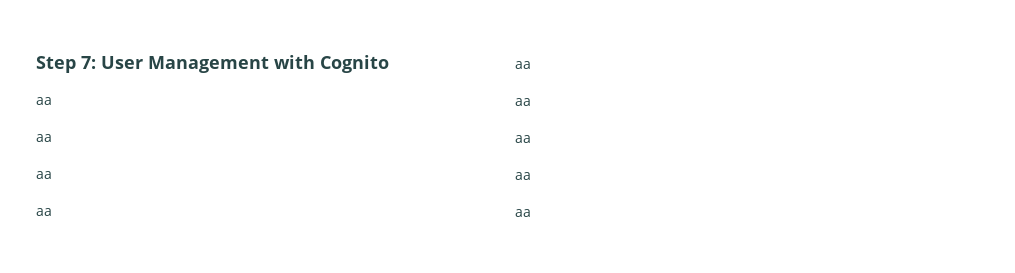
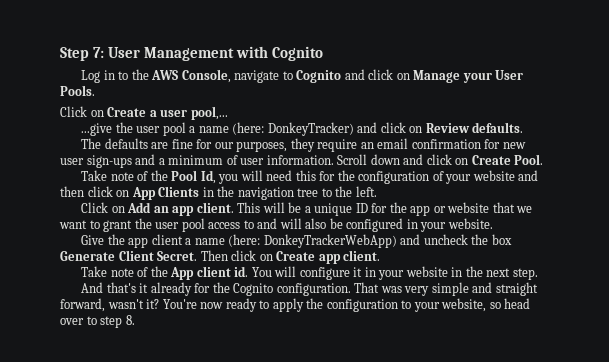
  Step 7: User Management with Cognito
- aa
- aa
- aa
- aa
- aa
- aa
- aa
- aa
- aa
+ Log in to the AWS Console, navigate to Cognito and click on Manage your User Pools.
+ Click on Create a user pool,...
+ ...give the user pool a name (here: DonkeyTracker) and click on Review defaults.
+ The defaults are fine for our purposes, they require an email confirmation for new user sign-ups and a minimum of user information. Scroll down and click on Create Pool.
+ Take note of the Pool Id, you will need this for the configuration of your website and then click on App Clients in the navigation tree to the left.
+ Click on Add an app client. This will be a unique ID for the app or website that we want to grant the user pool access to and will also be configured in your website.
+ Give the app client a name (here: DonkeyTrackerWebApp) and uncheck the box Generate Client Secret. Then click on Create app client.
+ Take note of the App client id. You will configure it in your website in the next step.
+ And that's it already for the Cognito configuration. That was very simple and straight forward, wasn't it? You're now ready to apply the configuration to your website, so head over to step 8.

